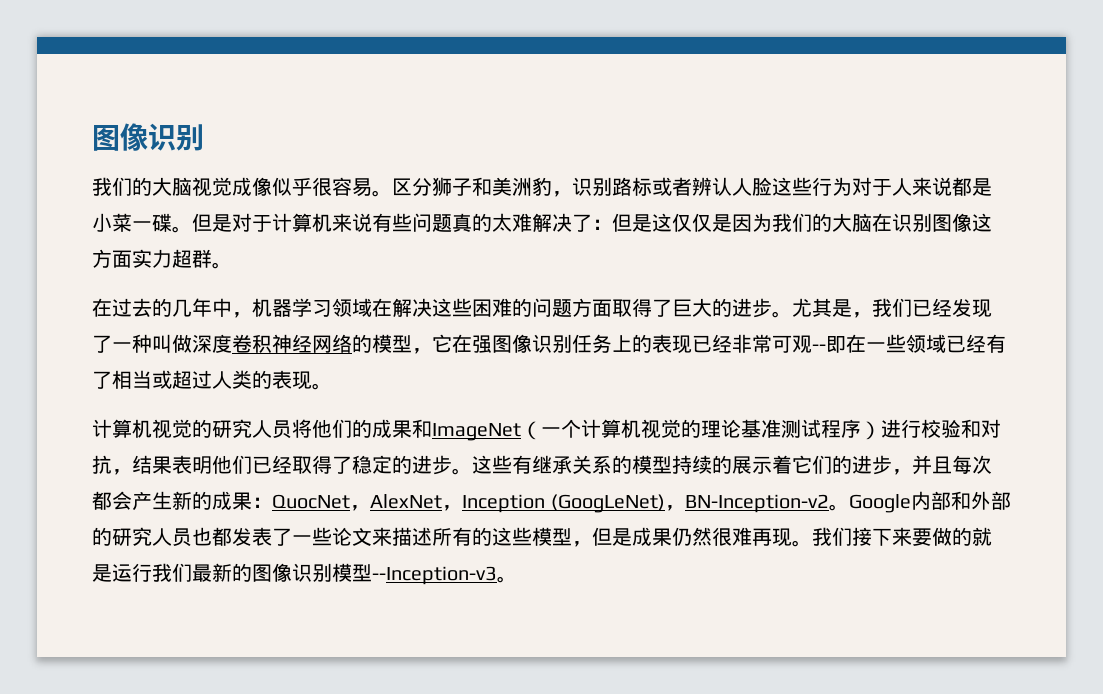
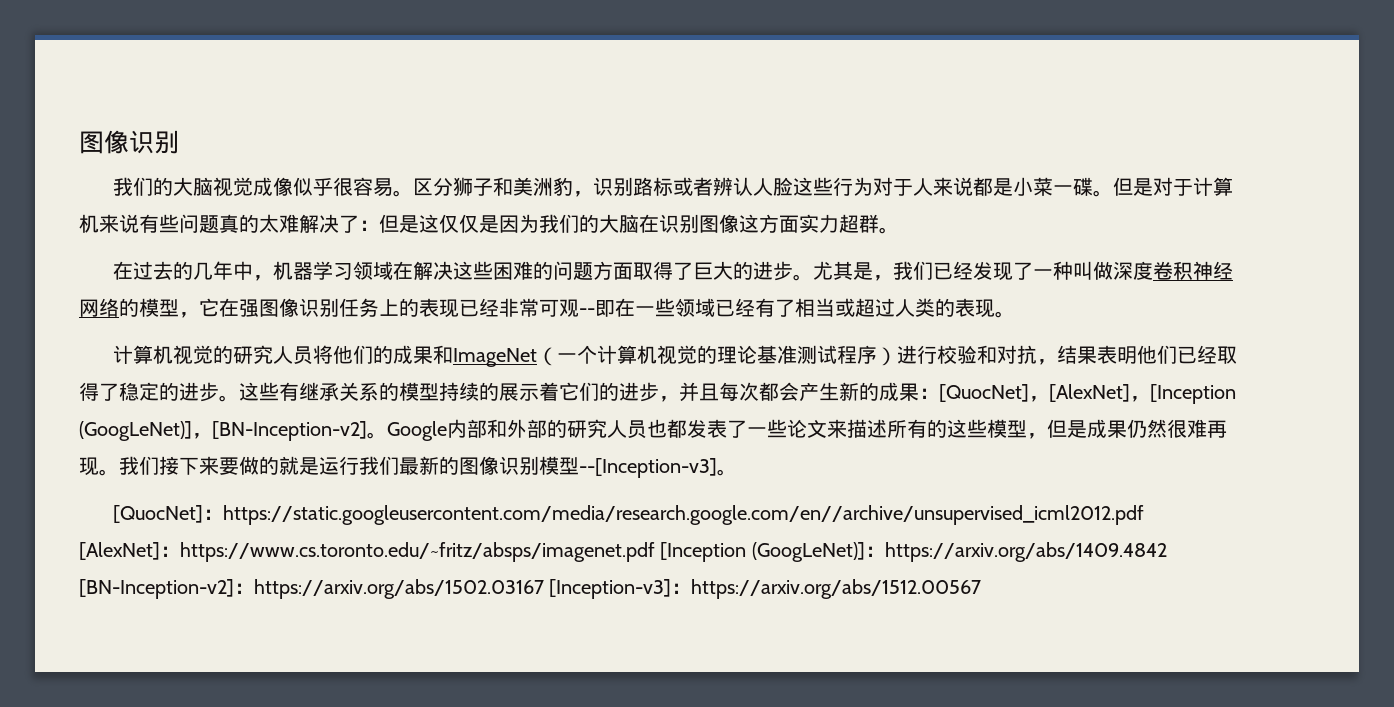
- 这些有继承关系的模型持续的展示着它们的进步，并且每次都会产生新的成果：QuocNet，AlexNet，Inception (GoogLeNet)，BN-Inception-v2。
+ 这些有继承关系的模型持续的展示着它们的进步，并且每次都会产生新的成果：[QuocNet]，[AlexNet]，[Inception (GoogLeNet)]，[BN-Inception-v2]。
- 我们接下来要做的就是运行我们最新的图像识别模型--Inception-v3。
+ 我们接下来要做的就是运行我们最新的图像识别模型--[Inception-v3]。
+ [QuocNet]：https://static.googleusercontent.com/media/research.google.com/en//archive/unsupervised_icml2012.pdf [AlexNet]：https://www.cs.toronto.edu/~fritz/absps/imagenet.pdf [Inception (GoogLeNet)]：https://arxiv.org/abs/1409.4842 [BN-Inception-v2]：https://arxiv.org/abs/1502.03167 [Inception-v3]：https://arxiv.org/abs/1512.00567

